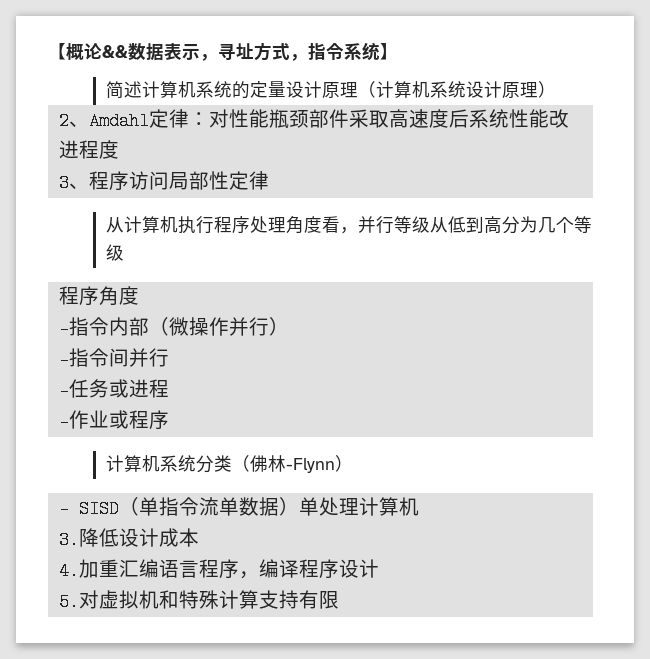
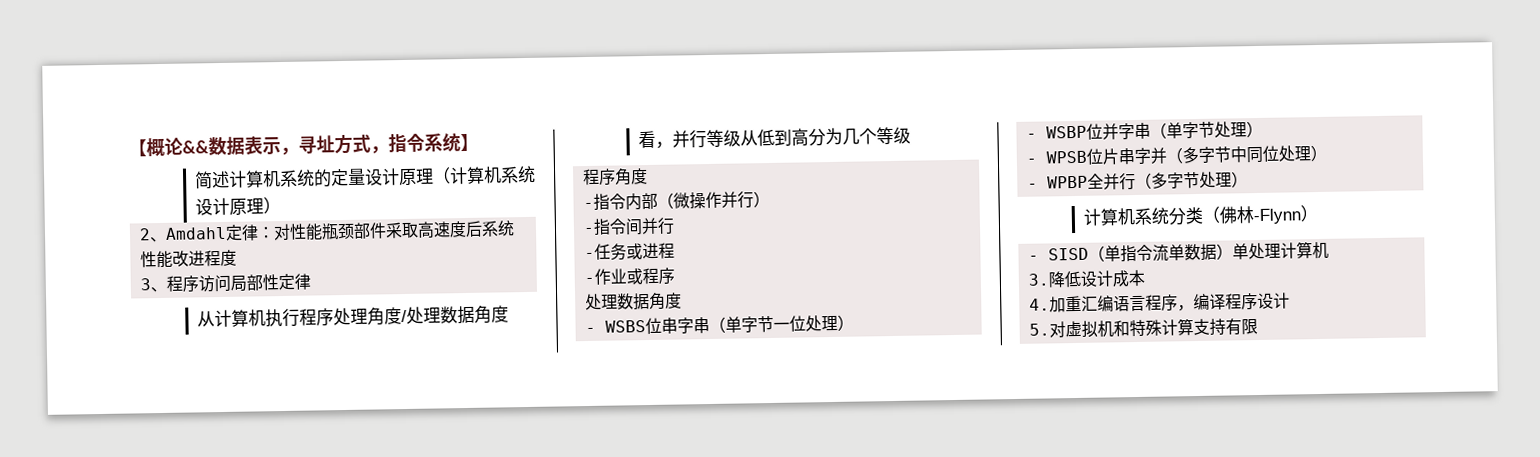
- 从计算机执行程序处理角度看，并行等级从低到高分为几个等级
+ 从计算机执行程序处理角度/处理数据角度看，并行等级从低到高分为几个等级
  -作业或程序
+ 处理数据角度
+ - WSBS位串字串（单字节一位处理）
+ - WSBP位并字串（单字节处理）
+ - WPSB位片串字并（多字节中同位处理）
+ - WPBP全并行（多字节处理）

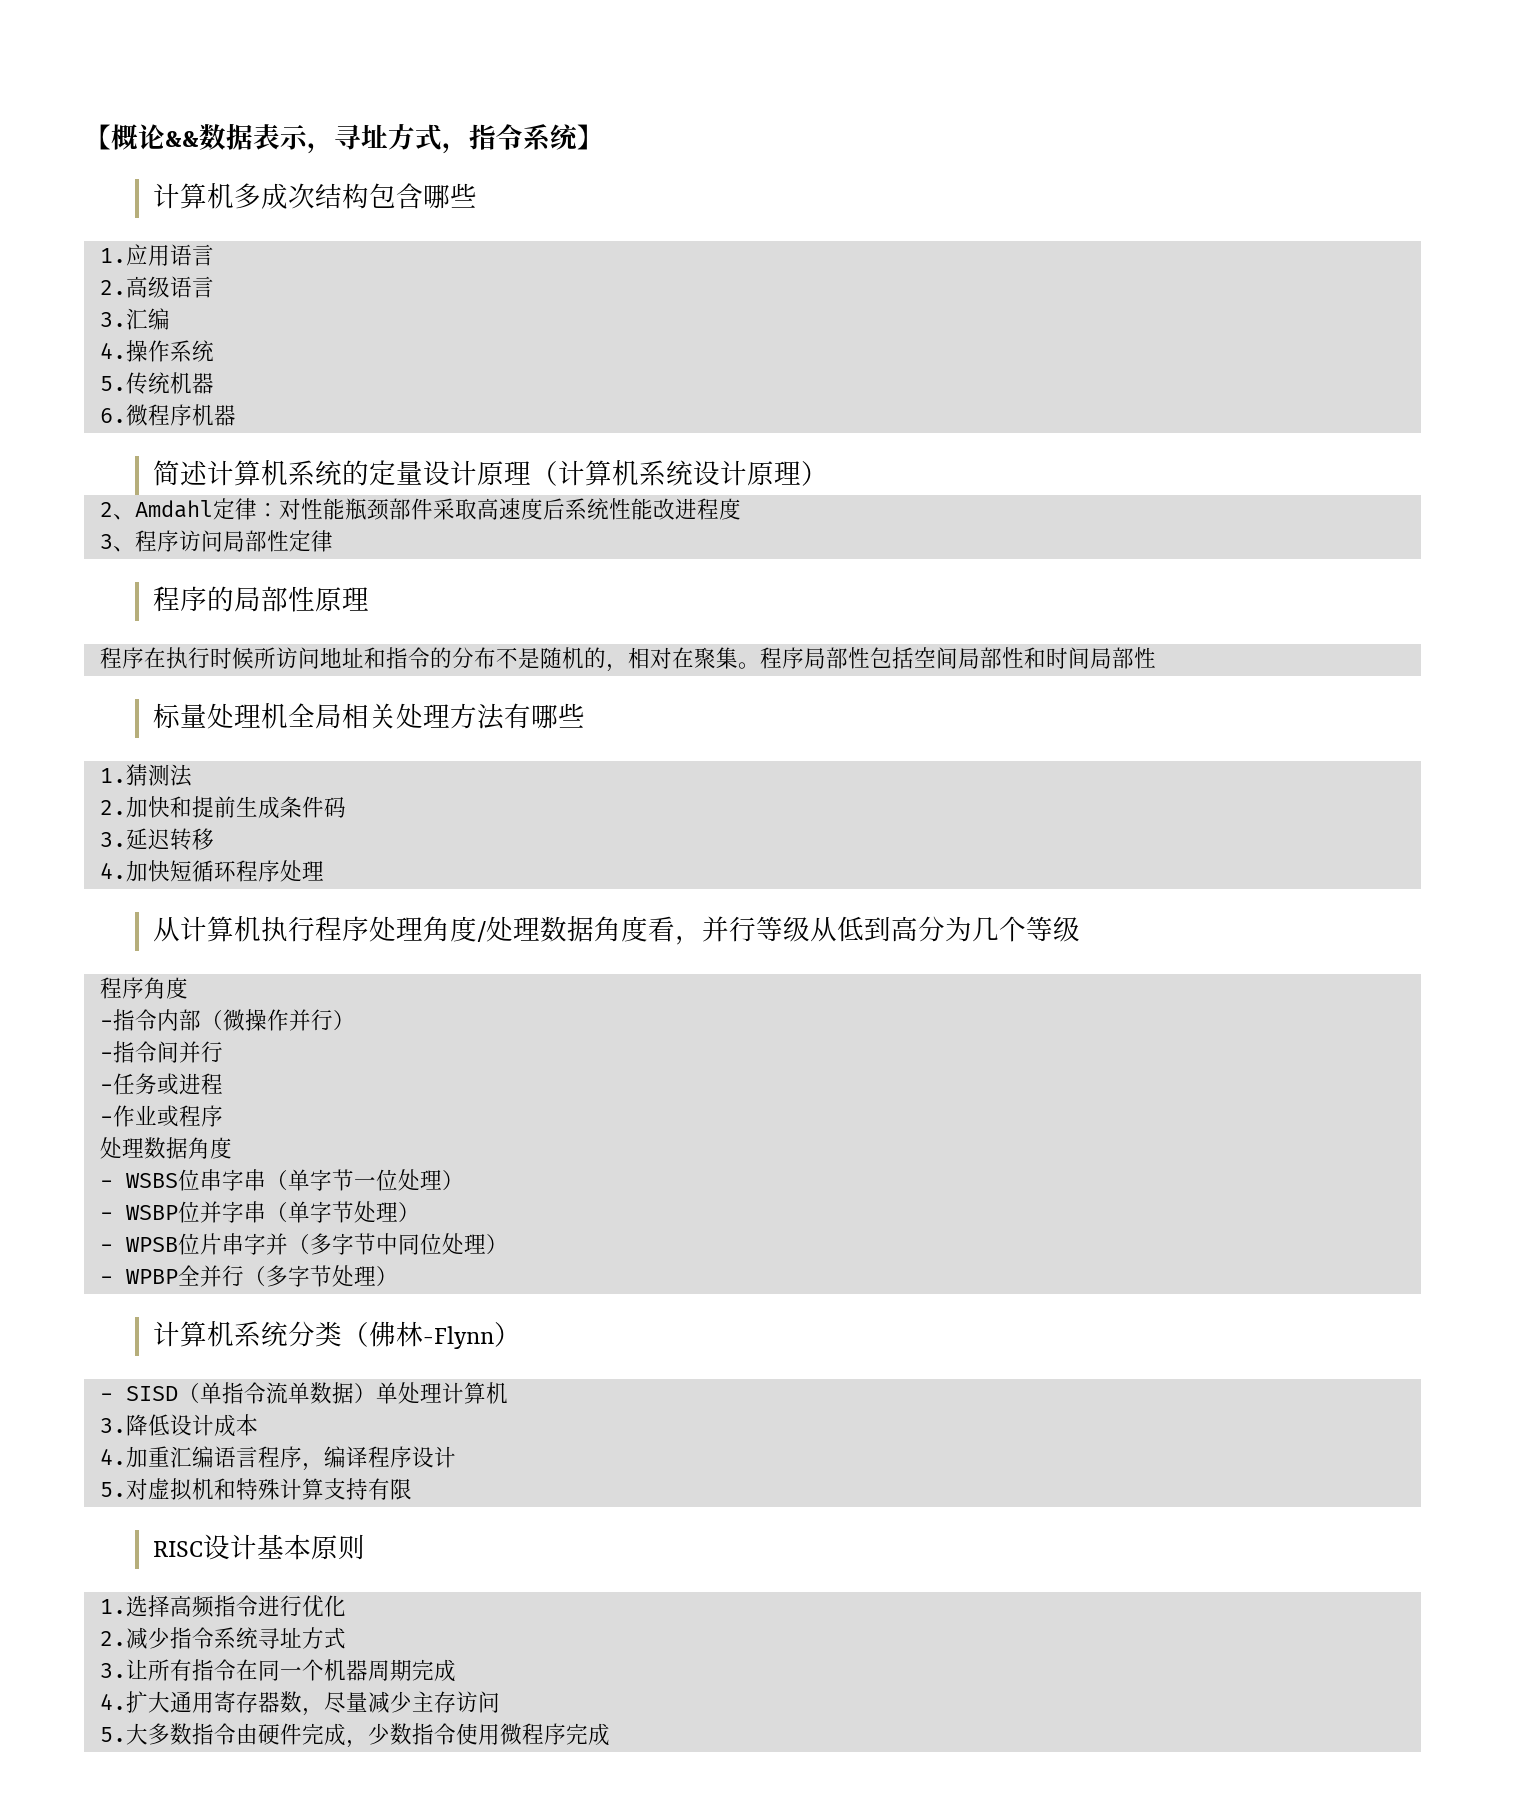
+ 计算机多成次结构包含哪些
+ 1.应用语言
+ 2.高级语言
+ 3.汇编
+ 4.操作系统
+ 5.传统机器
+ 6.微程序机器
+ 程序的局部性原理
+ 程序在执行时候所访问地址和指令的分布不是随机的，相对在聚集。程序局部性包括空间局部性和时间局部性
+ 标量处理机全局相关处理方法有哪些
+ 1.猜测法
+ 2.加快和提前生成条件码
+ 3.延迟转移
+ 4.加快短循环程序处理
+ RISC设计基本原则
+ 1.选择高频指令进行优化
+ 2.减少指令系统寻址方式
+ 3.让所有指令在同一个机器周期完成
+ 4.扩大通用寄存器数，尽量减少主存访问
+ 5.大多数指令由硬件完成，少数指令使用微程序完成

